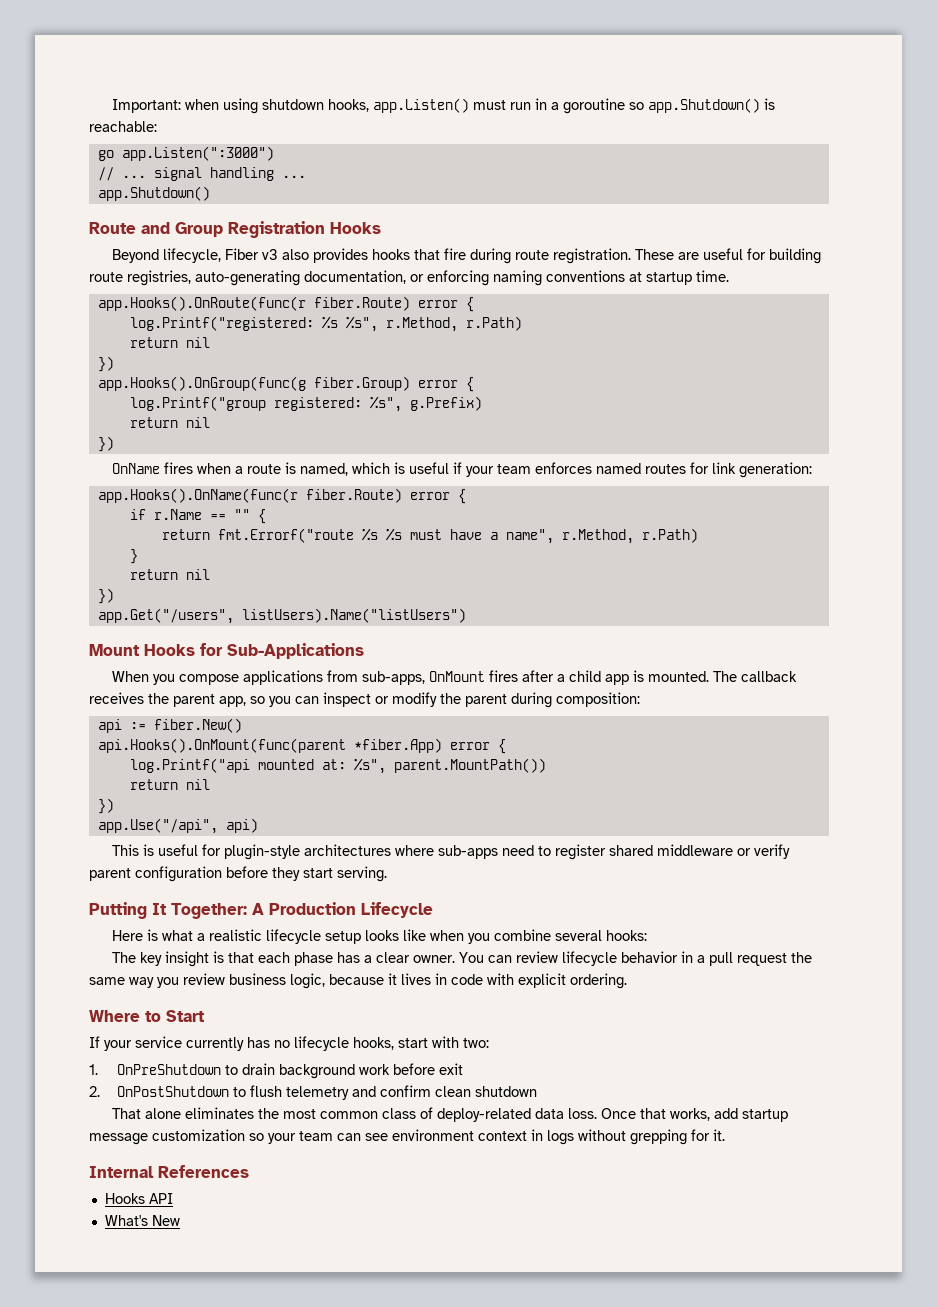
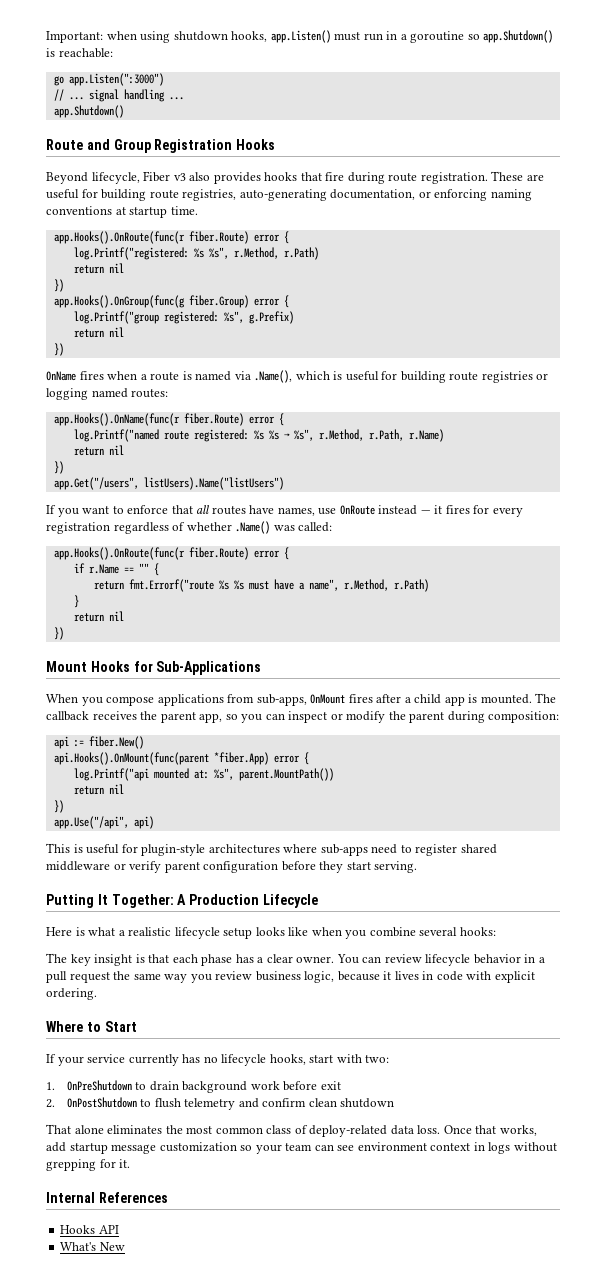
- OnName fires when a route is named, which is useful if your team enforces named routes for link generation:
+ OnName fires when a route is named via .Name(), which is useful for building route registries or logging named routes:
  app.Hooks().OnName(func(r fiber.Route) error {
+ log.Printf("named route registered: %s %s → %s", r.Method, r.Path, r.Name)
+ return nil
+ })
+ app.Get("/users", listUsers).Name("listUsers")
+ If you want to enforce that all routes have names, use OnRoute instead — it fires for every registration regardless of whether .Name() was called:
+ app.Hooks().OnRoute(func(r fiber.Route) error {
- app.Get("/users", listUsers).Name("listUsers")

